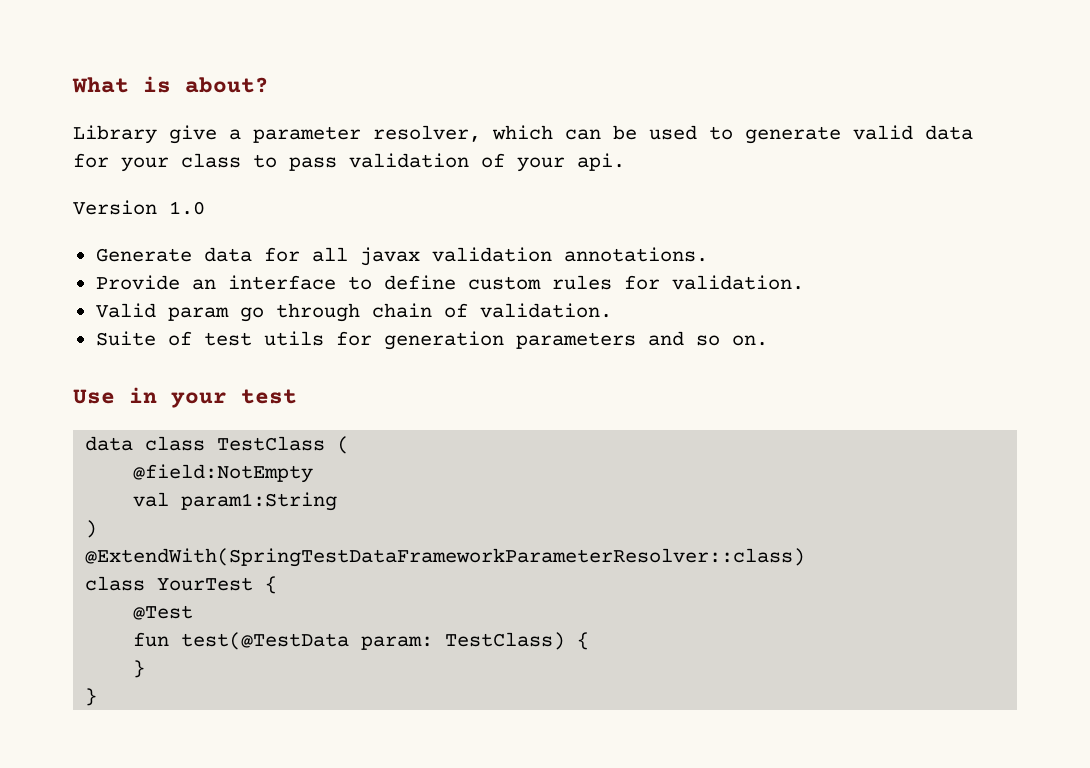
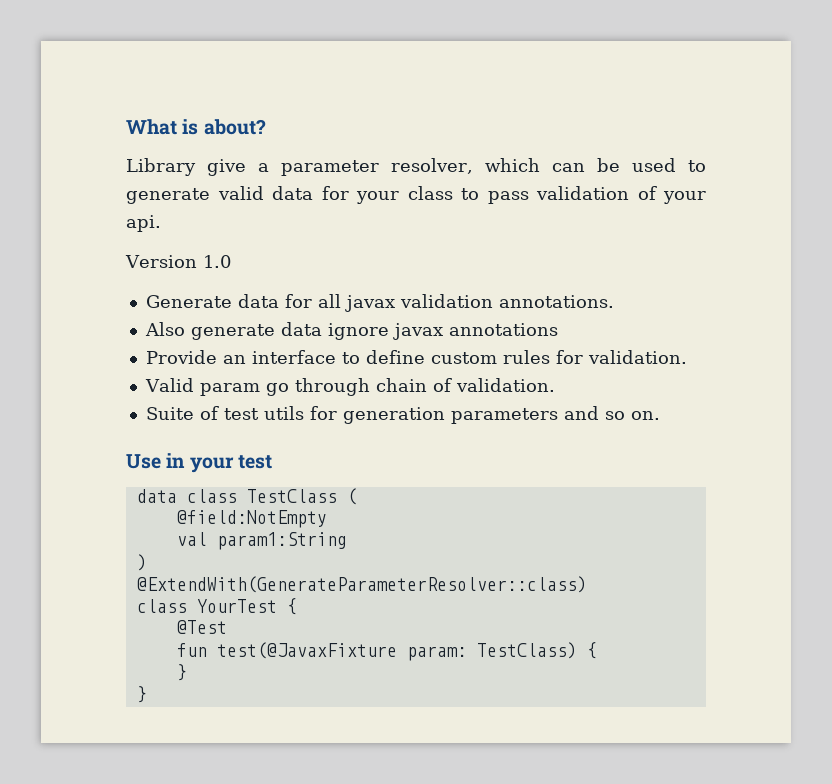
+ Also generate data ignore javax annotations
- @ExtendWith(SpringTestDataFrameworkParameterResolver::class)
+ @ExtendWith(GenerateParameterResolver::class)
- fun test(@TestData param: TestClass) {
+ fun test(@JavaxFixture param: TestClass) {

